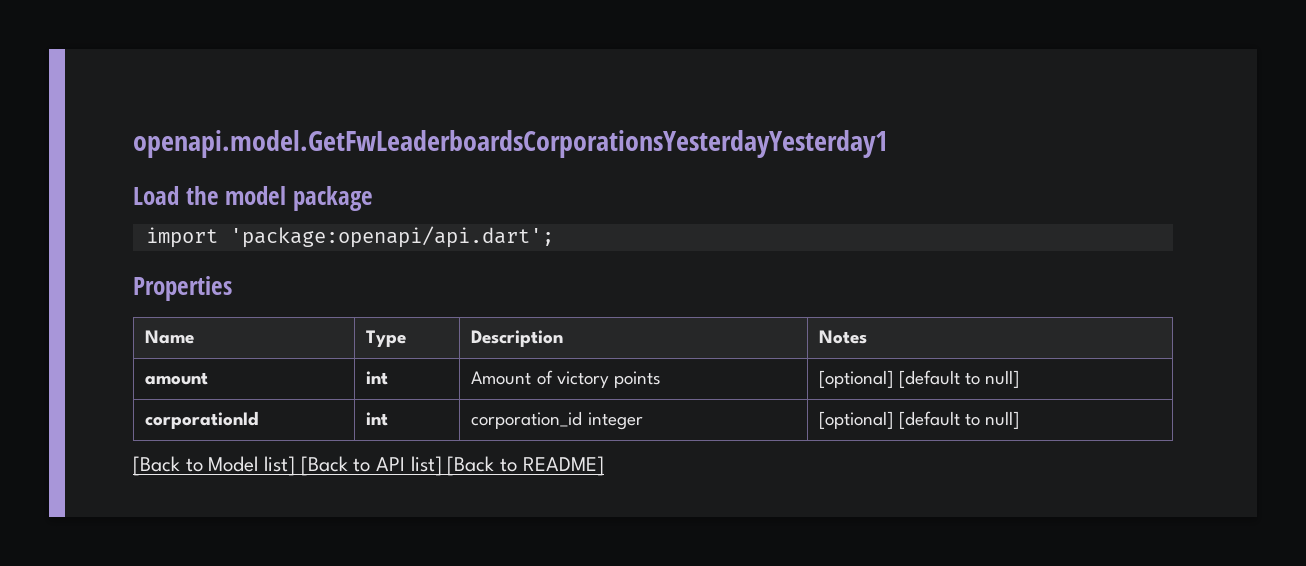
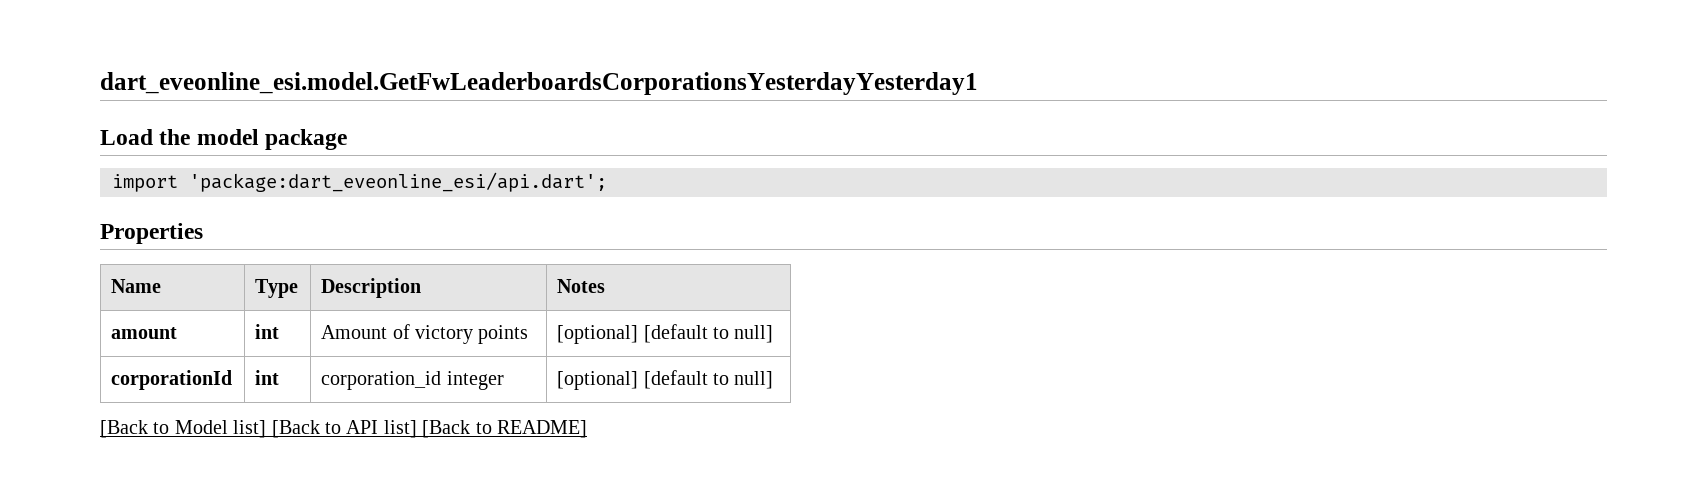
- openapi.model.GetFwLeaderboardsCorporationsYesterdayYesterday1
+ dart_eveonline_esi.model.GetFwLeaderboardsCorporationsYesterdayYesterday1
- import 'package:openapi/api.dart';
+ import 'package:dart_eveonline_esi/api.dart';

